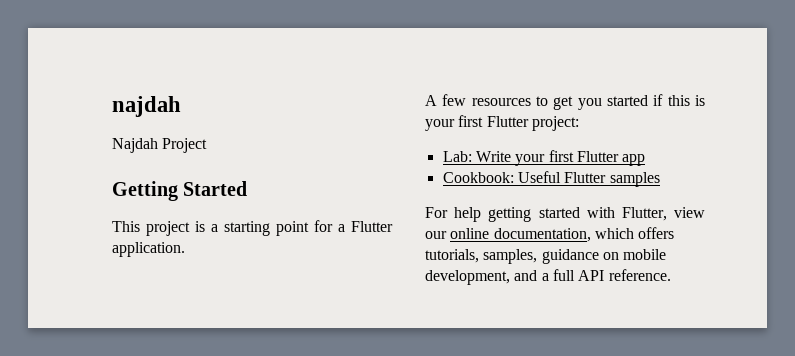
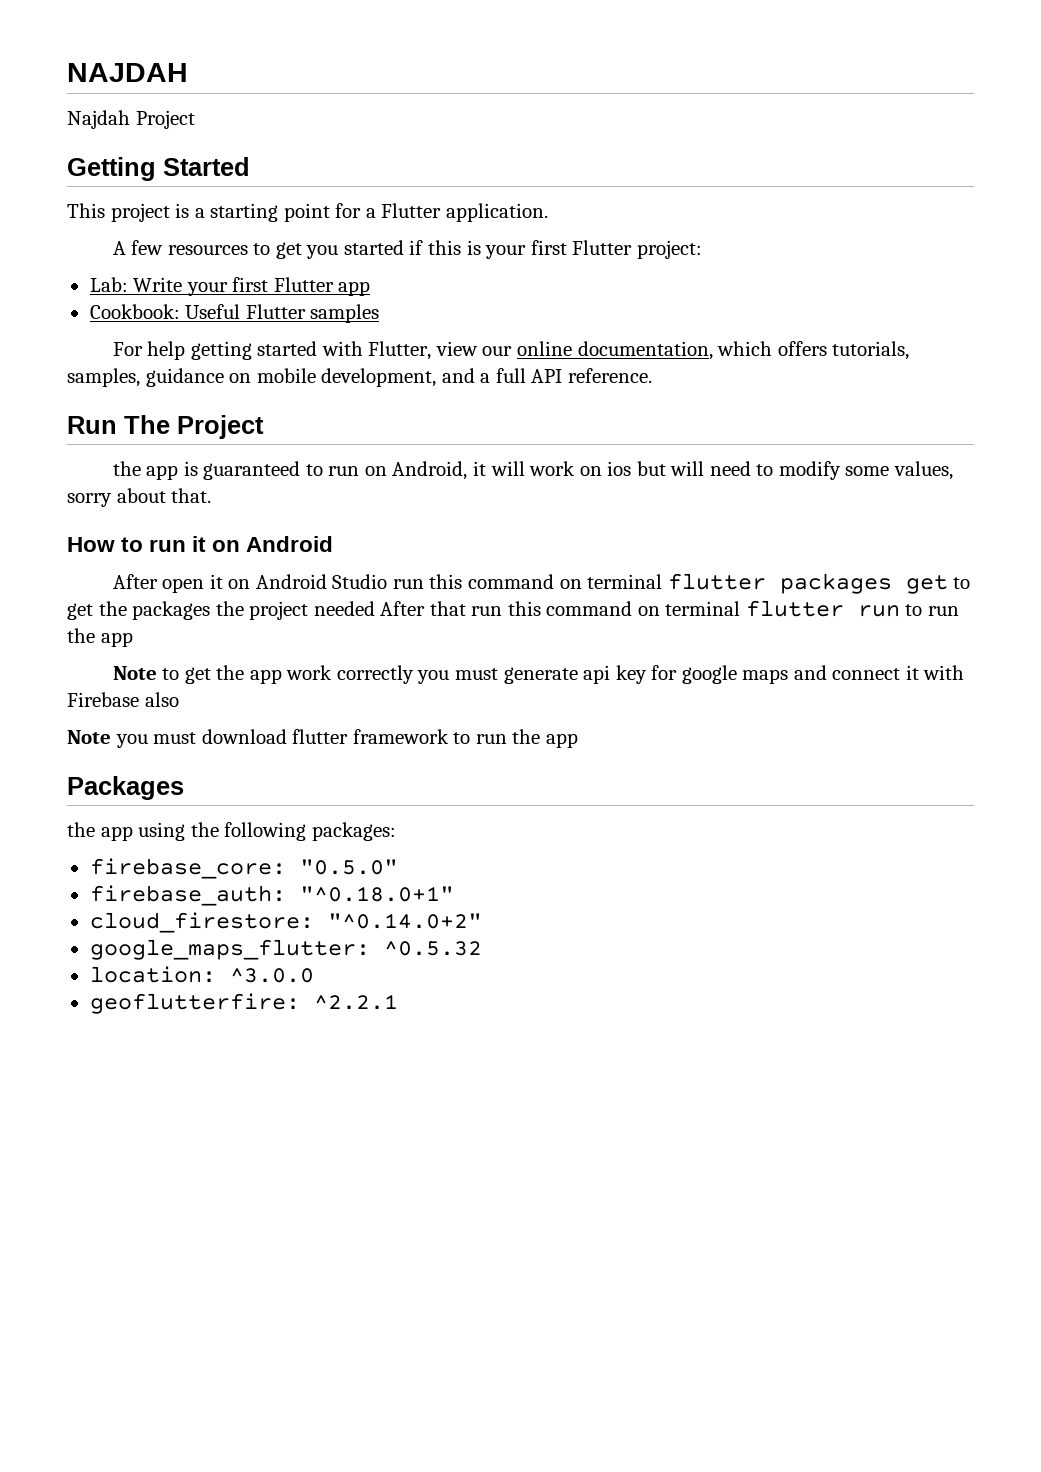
- najdah
+ NAJDAH
+ Run The Project
+ the app is guaranteed to run on Android, it will work on ios but will need to modify some values, sorry about that.
+ How to run it on Android
+ After open it on Android Studio run this command on terminal flutter packages get to get the packages the project needed After that run this command on terminal flutter run to run the app
+ Note to get the app work correctly you must generate api key for google maps and connect it with Firebase also
+ Note you must download flutter framework to run the app
+ Packages
+ the app using the following packages:
+ firebase_core: "0.5.0"
+ firebase_auth: "^0.18.0+1"
+ cloud_firestore: "^0.14.0+2"
+ google_maps_flutter: ^0.5.32
+ location: ^3.0.0
+ geoflutterfire: ^2.2.1

